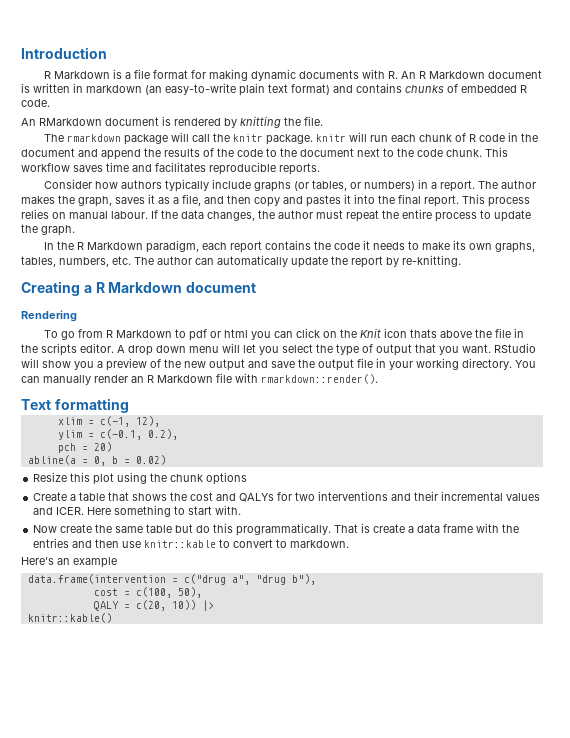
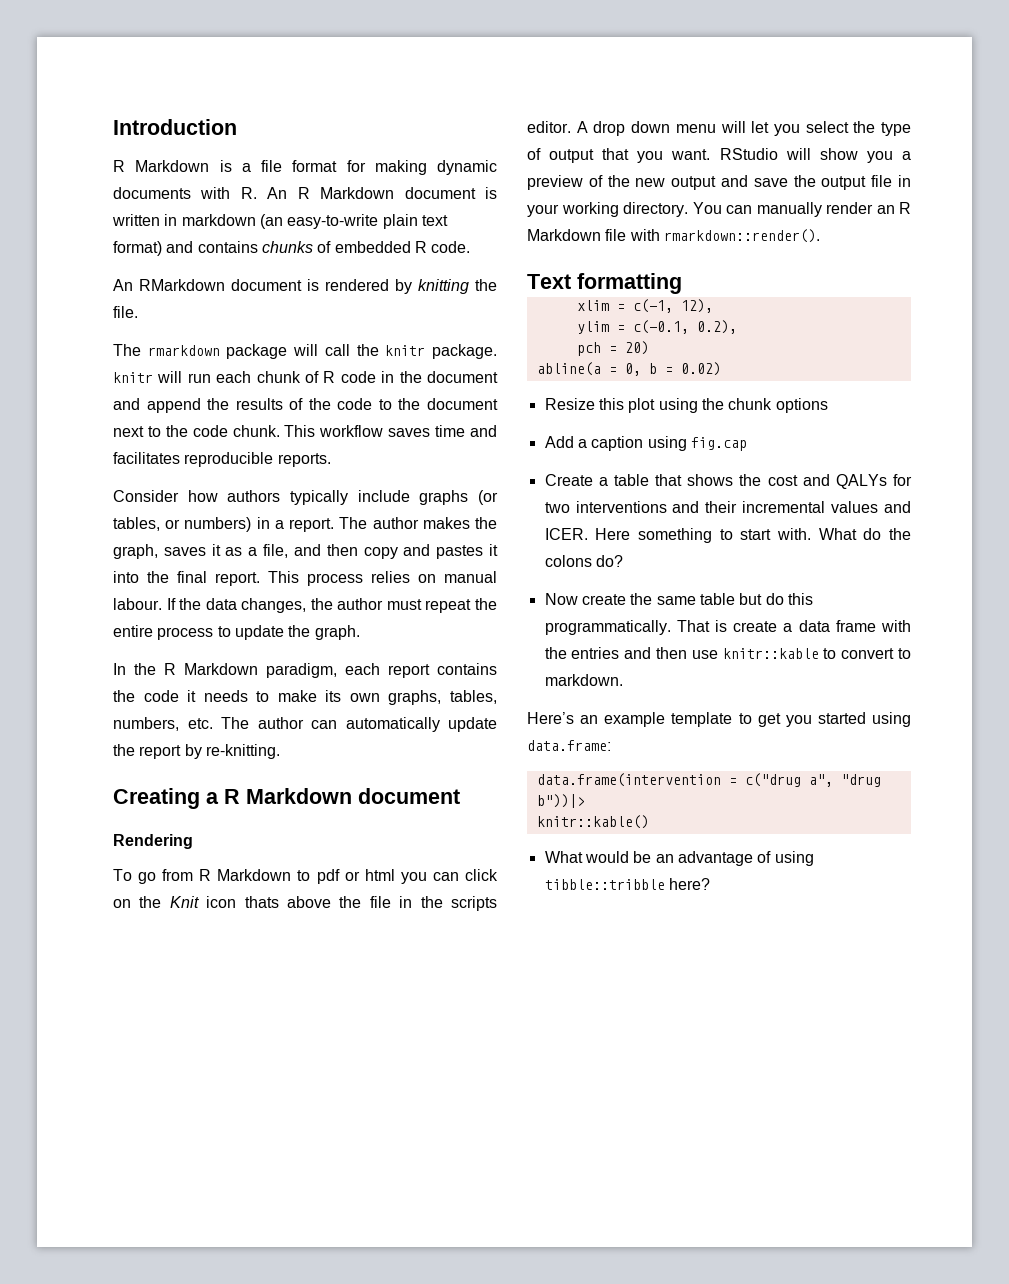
+ Add a caption using fig.cap
+ What do the colons do?
- Here’s an example
+ Here’s an example template to get you started using data.frame:
- data.frame(intervention = c("drug a", "drug b"),
- cost = c(100, 50),
- QALY = c(20, 10)) |>
+ data.frame(intervention = c("drug a", "drug b"))|>
  knitr::kable()
+ What would be an advantage of using tibble::tribble here?

